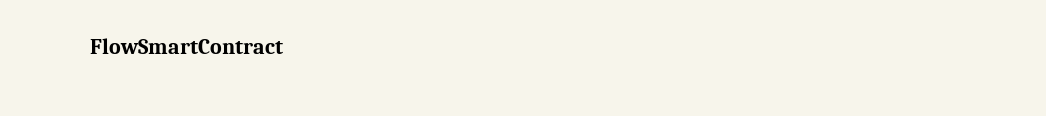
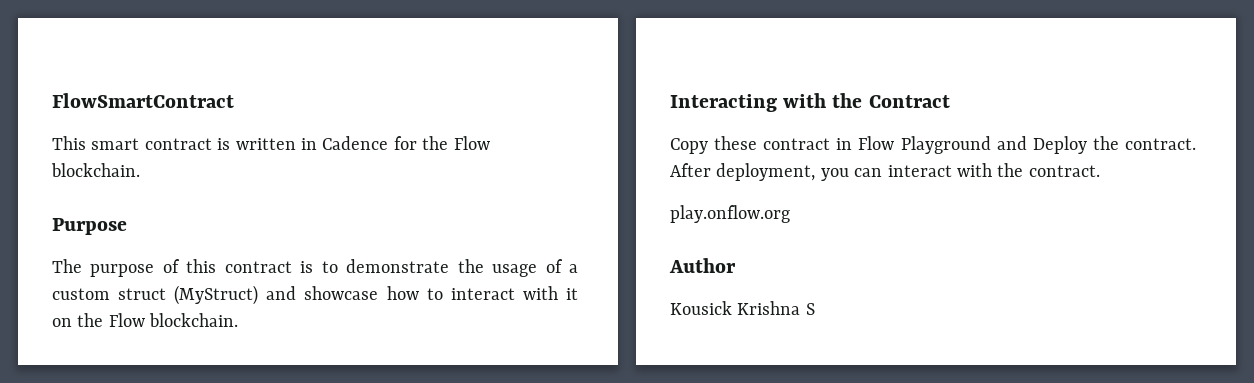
+ This smart contract is written in Cadence for the Flow blockchain.
+ Purpose
+ The purpose of this contract is to demonstrate the usage of a custom struct (MyStruct) and showcase how to interact with it on the Flow blockchain.
+ Interacting with the Contract
+ Copy these contract in Flow Playground and Deploy the contract. After deployment, you can interact with the contract.
+ play.onflow.org
+ Author
+ Kousick Krishna S

